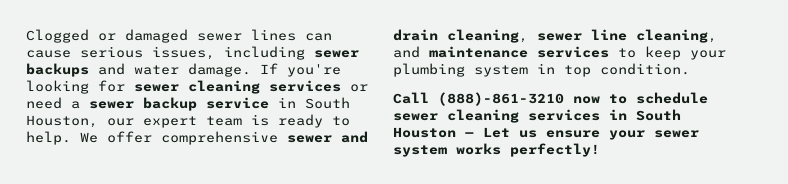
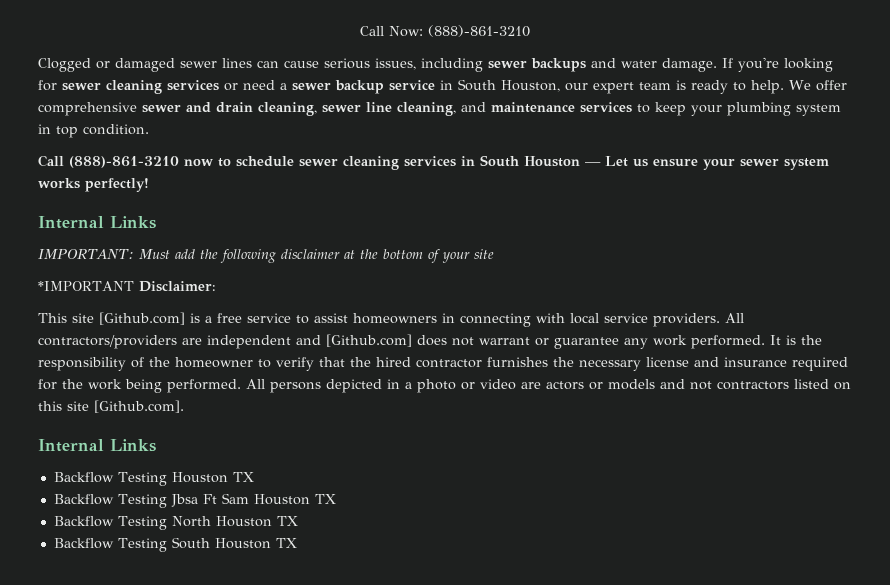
+ Call Now: (888)-861-3210
  Call (888)-861-3210 now to schedule sewer cleaning services in South Houston — Let us ensure your sewer system works perfectly!
+ Internal Links
+ IMPORTANT: Must add the following disclaimer at the bottom of your site
+ *IMPORTANT Disclaimer:
+ This site [Github.com] is a free service to assist homeowners in connecting with local service providers. All contractors/providers are independent and [Github.com] does not warrant or guarantee any work performed. It is the responsibility of the homeowner to verify that the hired contractor furnishes the necessary license and insurance required for the work being performed. All persons depicted in a photo or video are actors or models and not contractors listed on this site [Github.com].
+ Internal Links
+ Backflow Testing Houston TX
+ Backflow Testing Jbsa Ft Sam Houston TX
+ Backflow Testing North Houston TX
+ Backflow Testing South Houston TX

